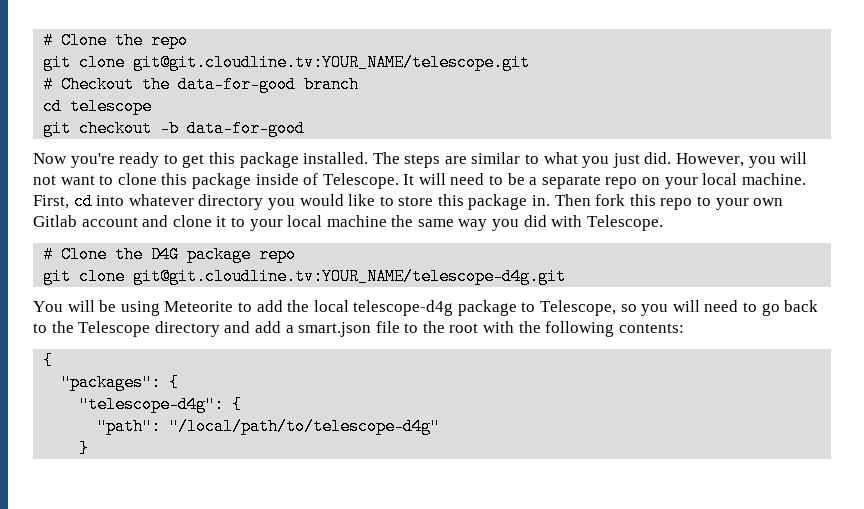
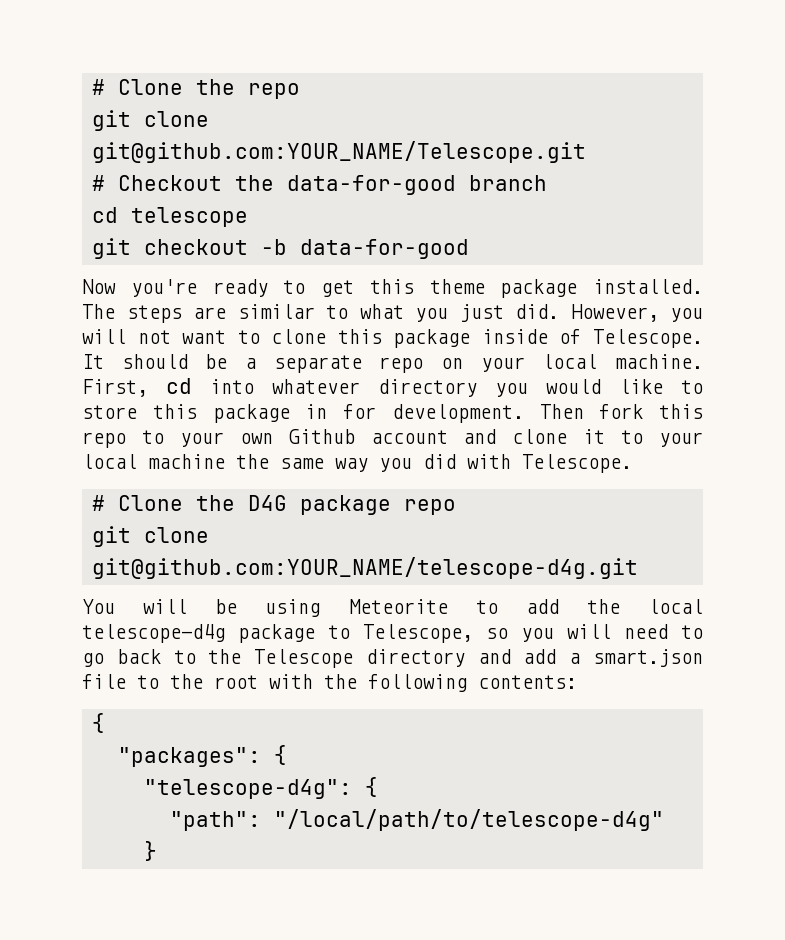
- git clone git@git.cloudline.tv:YOUR_NAME/telescope.git
+ git clone git@github.com:YOUR_NAME/Telescope.git
- Now you're ready to get this package installed.
+ Now you're ready to get this theme package installed.
- It will need to be a separate repo on your local machine.
+ It should be a separate repo on your local machine.
- First, cd into whatever directory you would like to store this package in.
+ First, cd into whatever directory you would like to store this package in for development.
- Then fork this repo to your own Gitlab account and clone it to your local machine the same way you did with Telescope.
+ Then fork this repo to your own Github account and clone it to your local machine the same way you did with Telescope.
- git clone git@git.cloudline.tv:YOUR_NAME/telescope-d4g.git
+ git clone git@github.com:YOUR_NAME/telescope-d4g.git

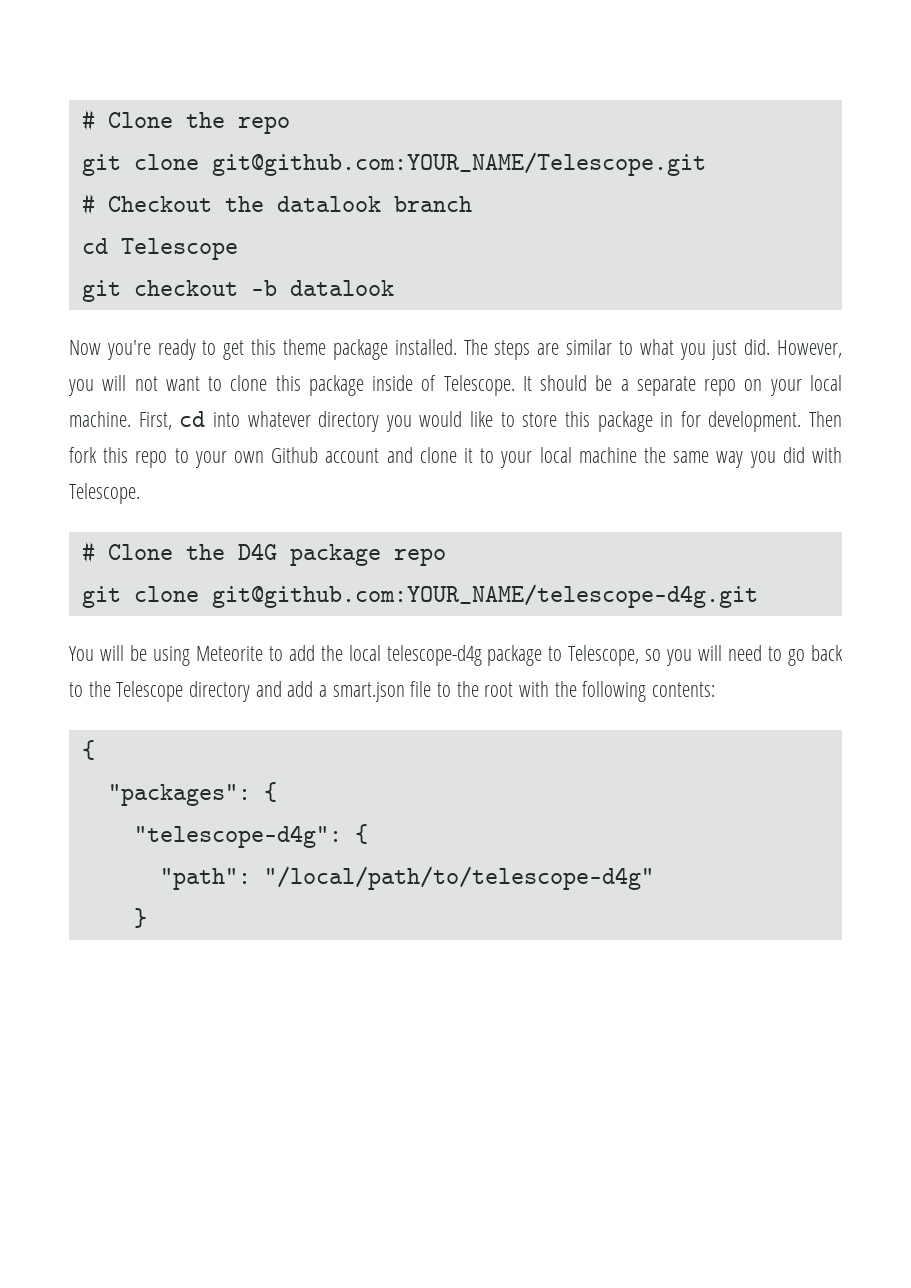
- # Checkout the data-for-good branch
+ # Checkout the datalook branch
- cd telescope
+ cd Telescope
- git checkout -b data-for-good
+ git checkout -b datalook

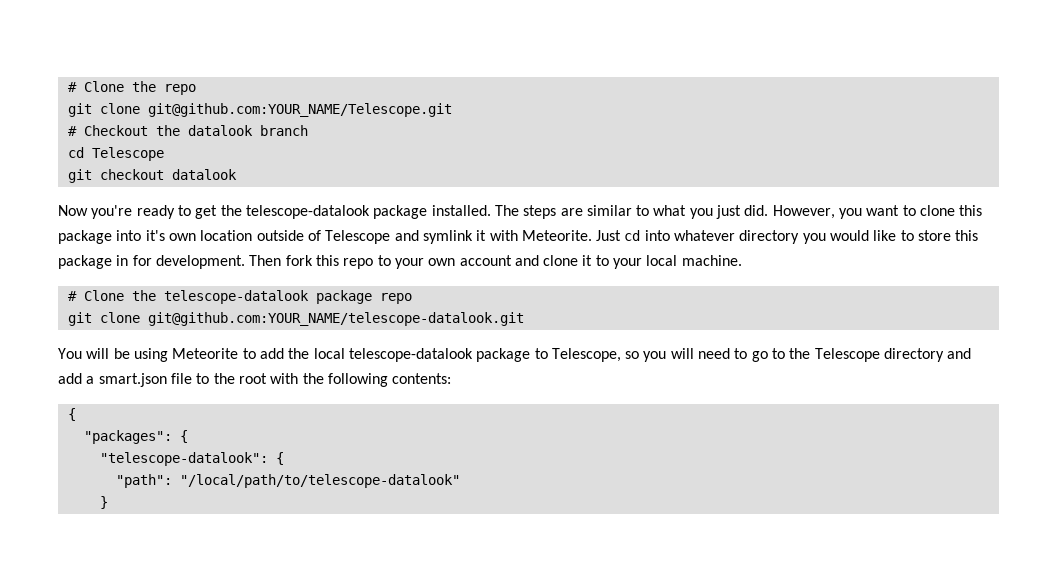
- git checkout -b datalook
+ git checkout datalook
- Now you're ready to get this theme package installed.
+ Now you're ready to get the telescope-datalook package installed.
- However, you will not want to clone this package inside of Telescope. It should be a separate repo on your local machine. First, cd into whatever directory you would like to store this package in for development.
+ However, you want to clone this package into it's own location outside of Telescope and symlink it with Meteorite. Just cd into whatever directory you would like to store this package in for development.
- Then fork this repo to your own Github account and clone it to your local machine the same way you did with Telescope.
- # Clone the D4G package repo
+ Then fork this repo to your own account and clone it to your local machine.
+ # Clone the telescope-datalook package repo
- git clone git@github.com:YOUR_NAME/telescope-d4g.git
+ git clone git@github.com:YOUR_NAME/telescope-datalook.git
- You will be using Meteorite to add the local telescope-d4g package to Telescope, so you will need to go back to the Telescope directory and add a smart.json file to the root with the following contents:
+ You will be using Meteorite to add the local telescope-datalook package to Telescope, so you will need to go to the Telescope directory and add a smart.json file to the root with the following contents:
- "telescope-d4g": {
+ "telescope-datalook": {
- "path": "/local/path/to/telescope-d4g"
+ "path": "/local/path/to/telescope-datalook"

